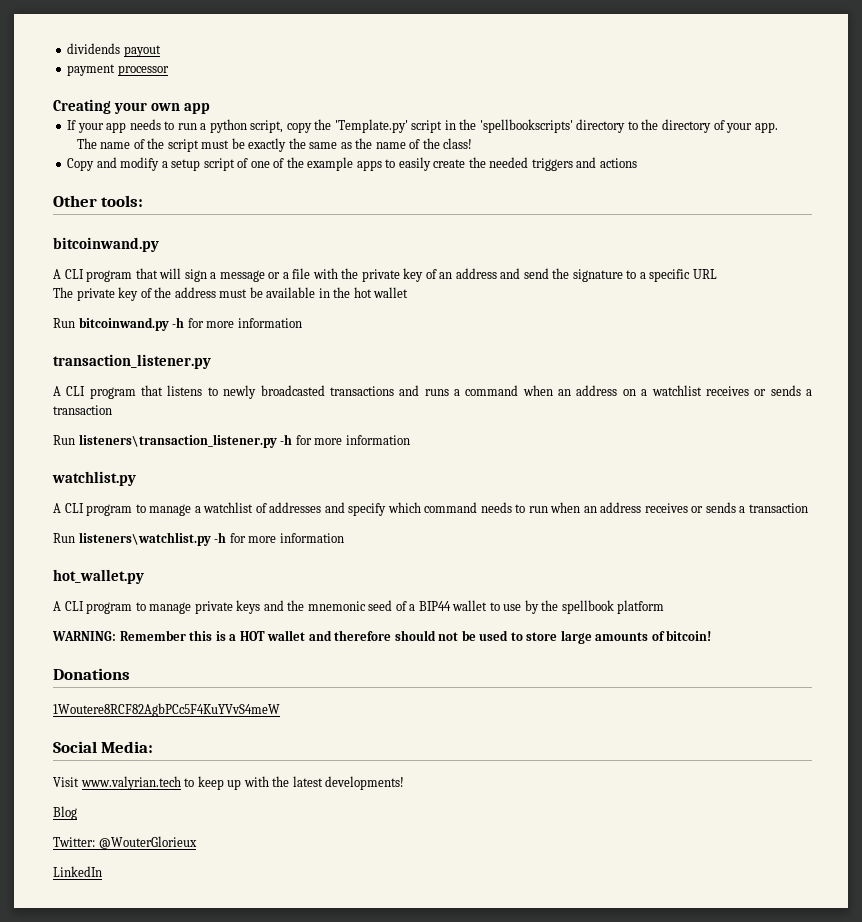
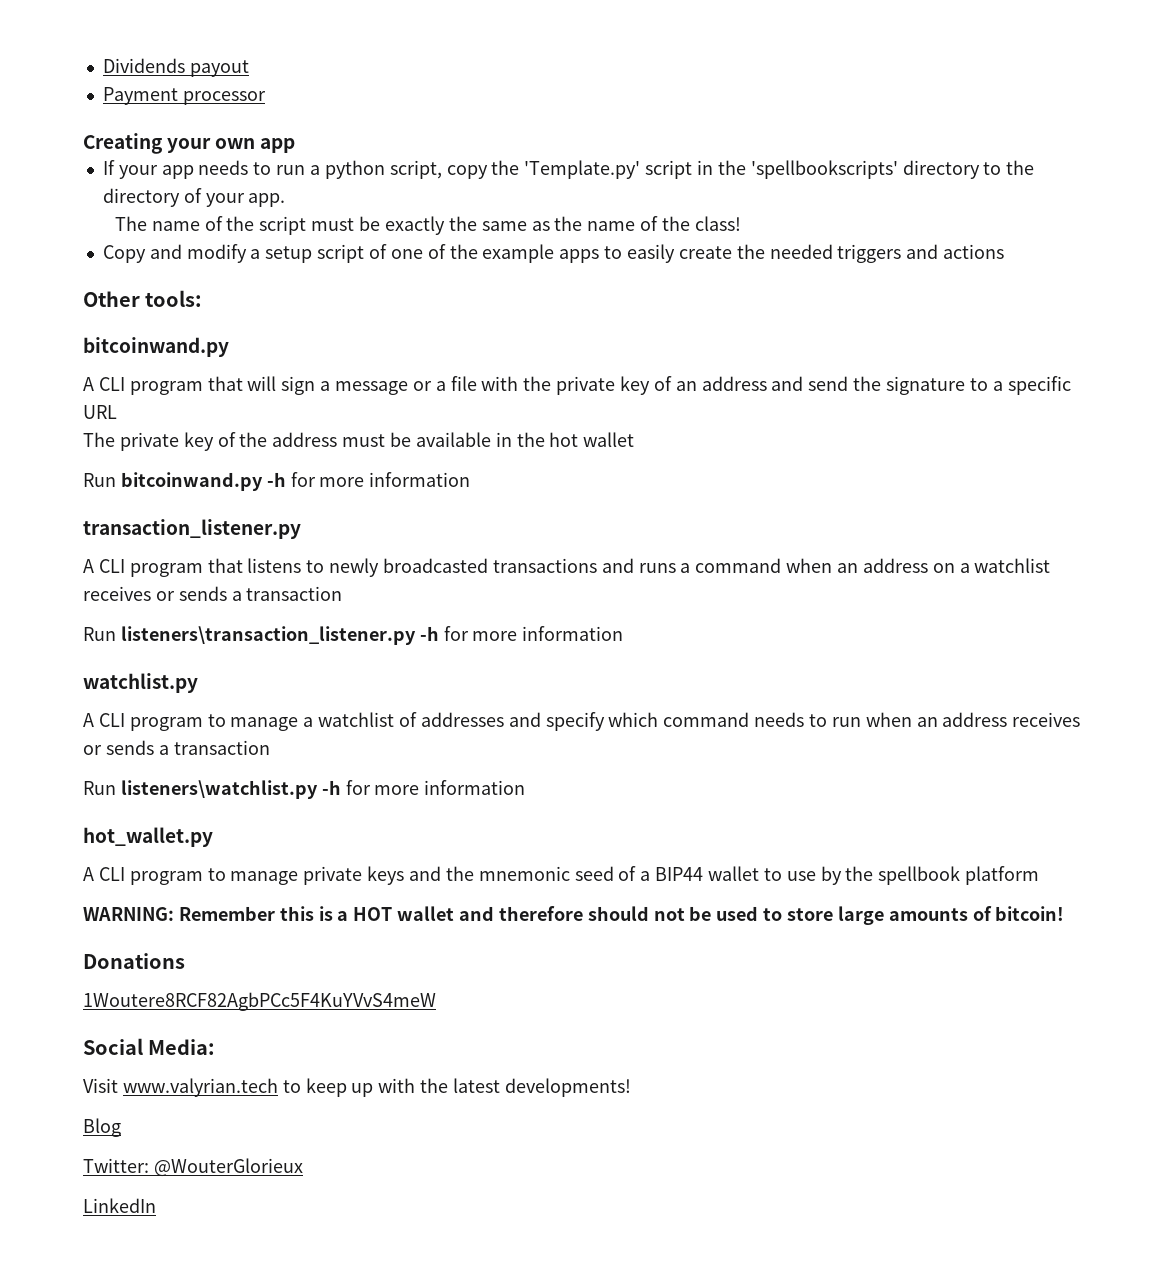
- dividends payout
+ Dividends payout
- payment processor
+ Payment processor

